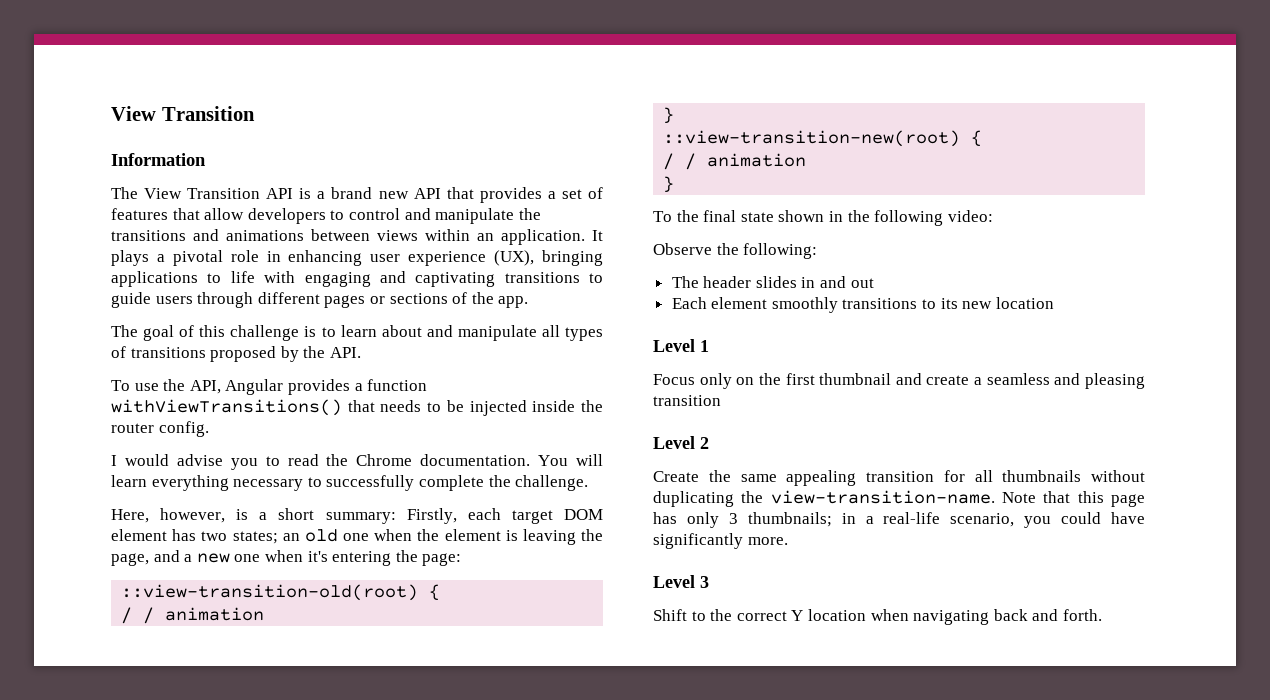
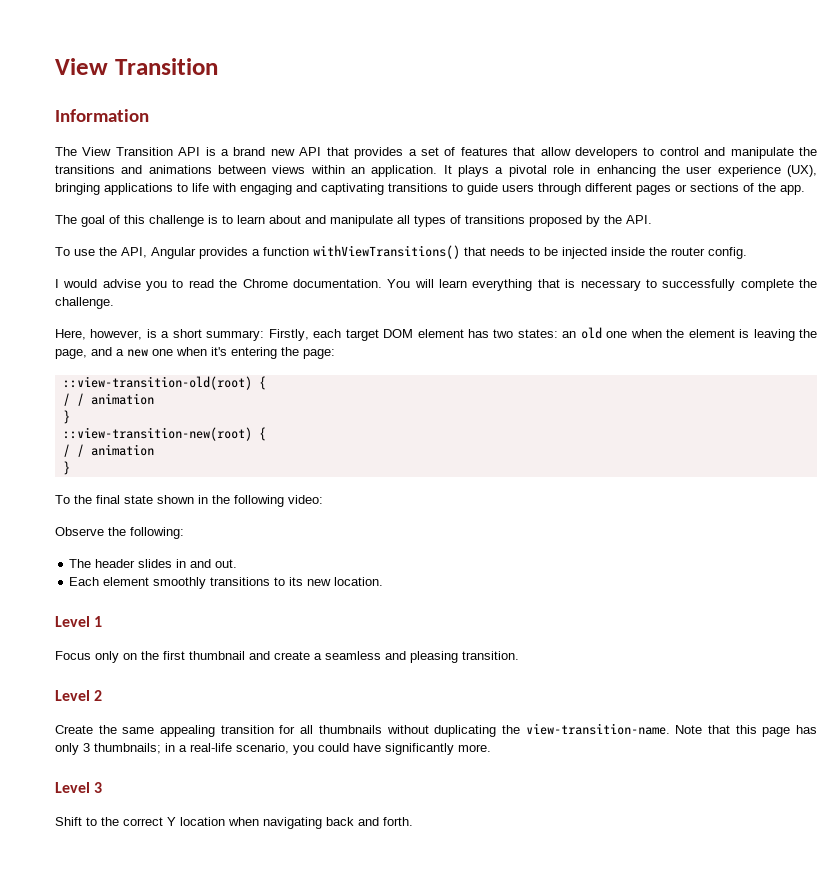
- It plays a pivotal role in enhancing user experience (UX), bringing applications to life with engaging and captivating transitions to guide users through different pages or sections of the app.
+ It plays a pivotal role in enhancing the user experience (UX), bringing applications to life with engaging and captivating transitions to guide users through different pages or sections of the app.
- You will learn everything necessary to successfully complete the challenge.
+ You will learn everything that is necessary to successfully complete the challenge.
- Here, however, is a short summary: Firstly, each target DOM element has two states; an old one when the element is leaving the page, and a new one when it's entering the page:
+ Here, however, is a short summary: Firstly, each target DOM element has two states: an old one when the element is leaving the page, and a new one when it's entering the page:
- The header slides in and out
+ The header slides in and out.
- Each element smoothly transitions to its new location
+ Each element smoothly transitions to its new location.
- Focus only on the first thumbnail and create a seamless and pleasing transition
+ Focus only on the first thumbnail and create a seamless and pleasing transition.

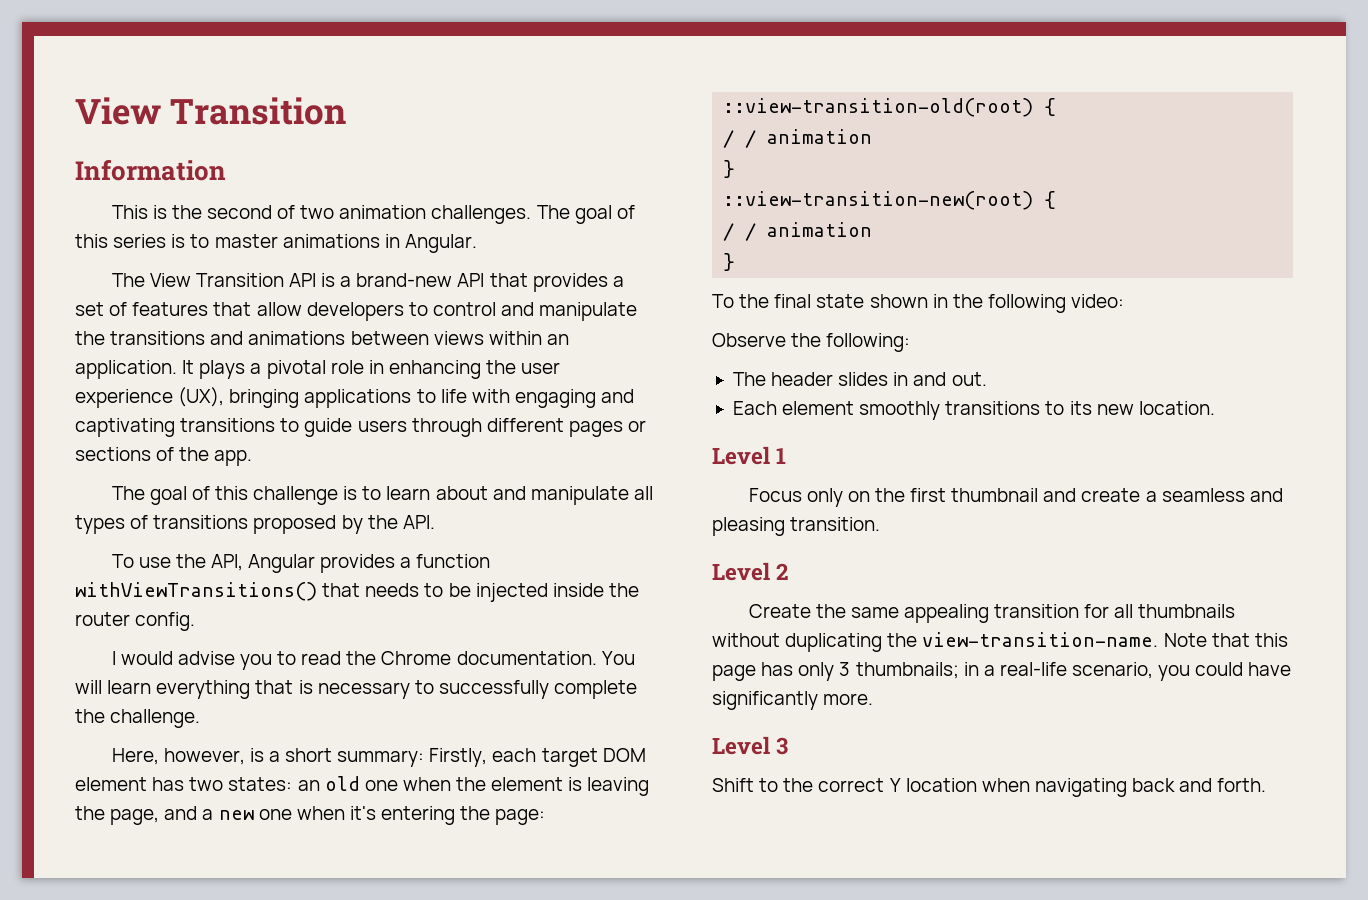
+ This is the second of two animation challenges. The goal of this series is to master animations in Angular.
- The View Transition API is a brand new API that provides a set of features that allow developers to control and manipulate the transitions and animations between views within an application.
+ The View Transition API is a brand-new API that provides a set of features that allow developers to control and manipulate the transitions and animations between views within an application.

